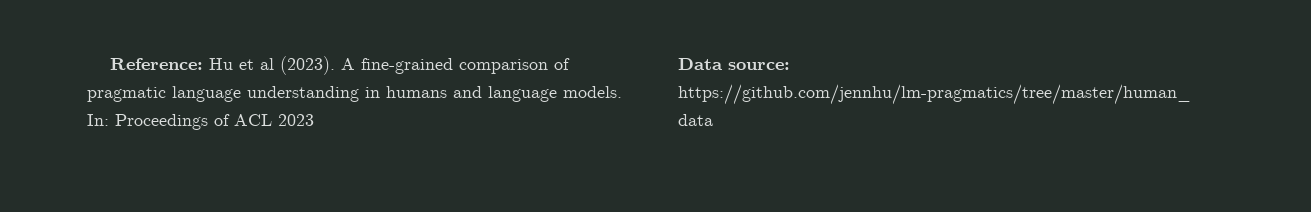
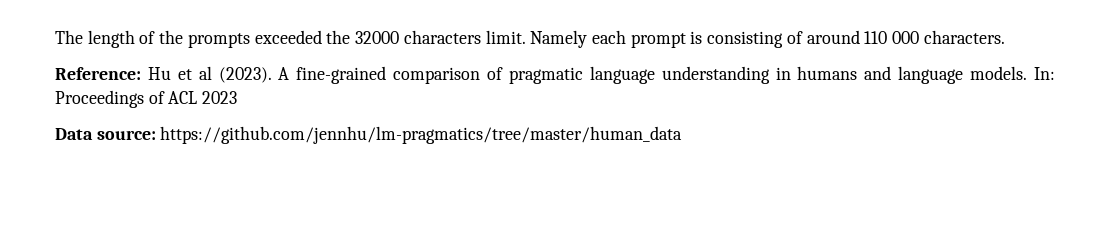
+ The length of the prompts exceeded the 32000 characters limit. Namely each prompt is consisting of around 110 000 characters.

